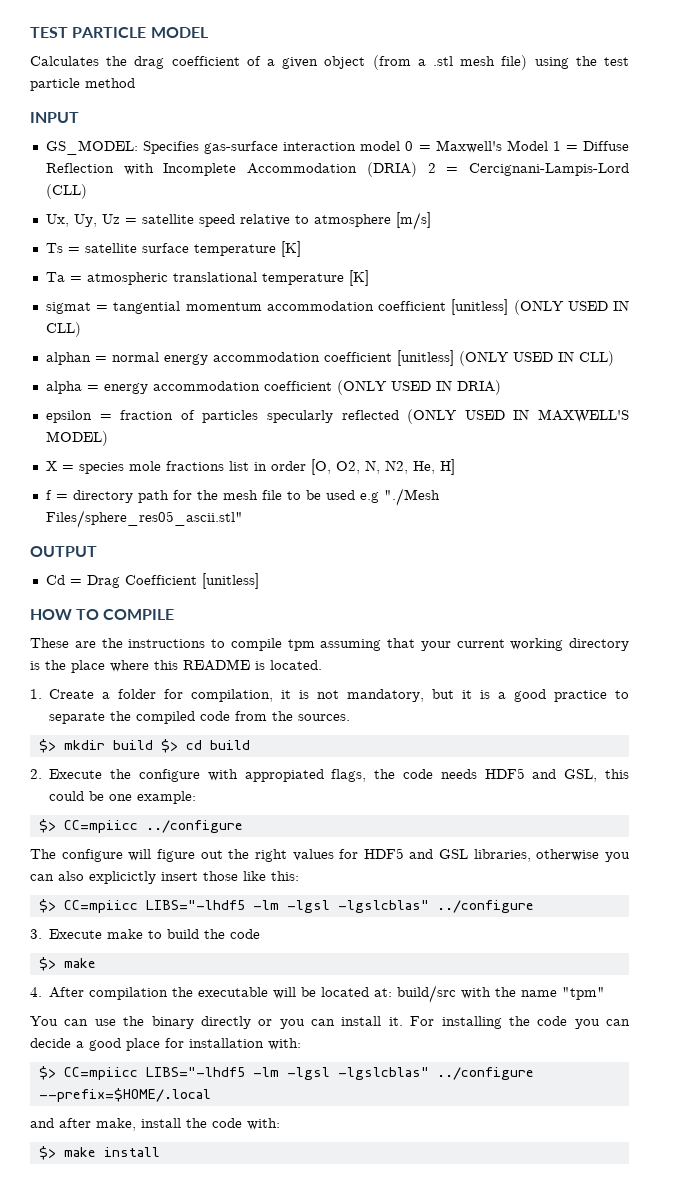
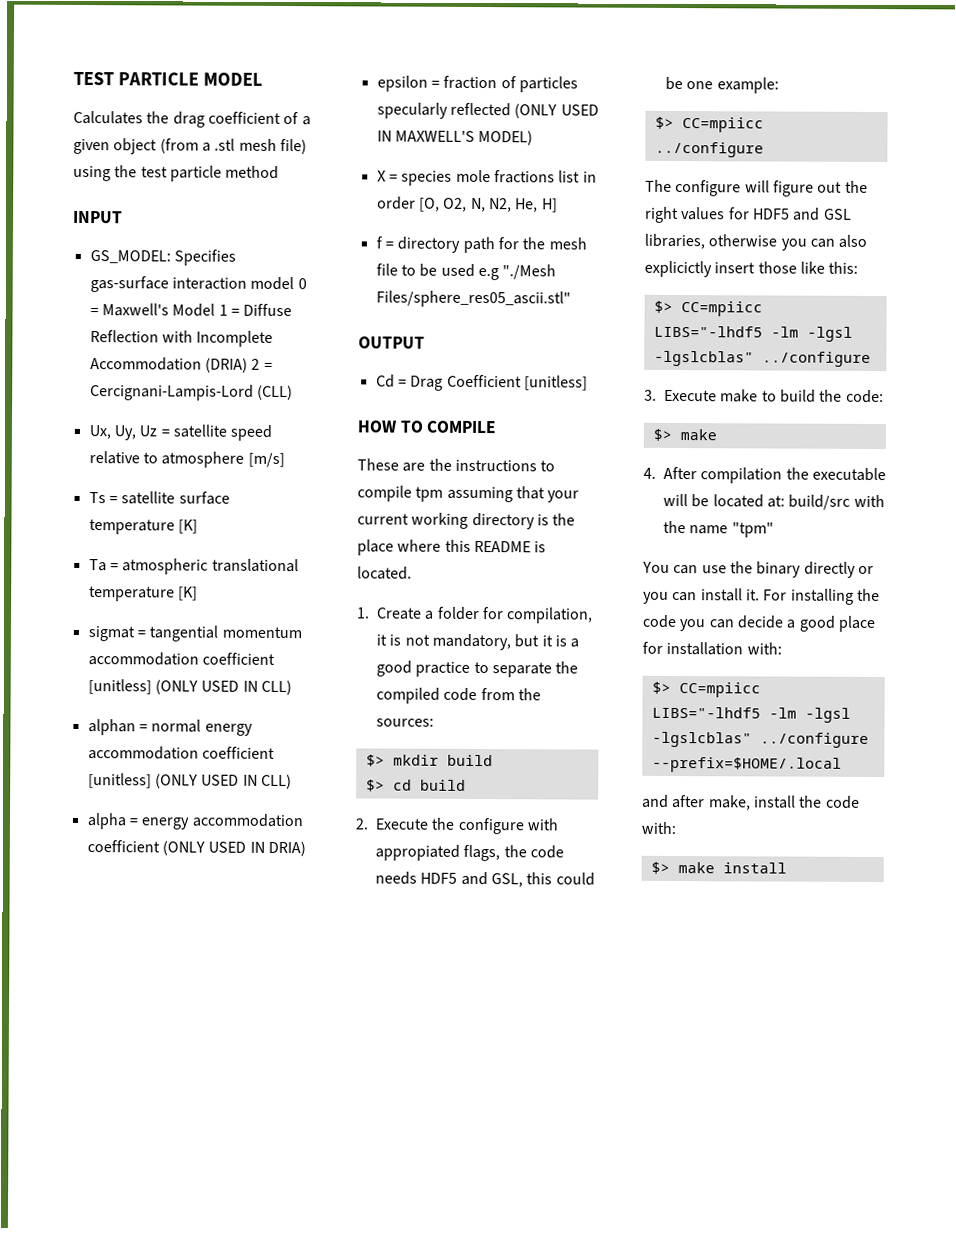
- 1. Create a folder for compilation, it is not mandatory, but it is a good practice to separate the compiled code from the sources.
+ 1. Create a folder for compilation, it is not mandatory, but it is a good practice to separate the compiled code from the sources:
- $> mkdir build $> cd build
+ $> mkdir build
+ $> cd build
- 3. Execute make to build the code
+ 3. Execute make to build the code:

